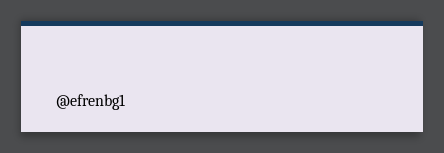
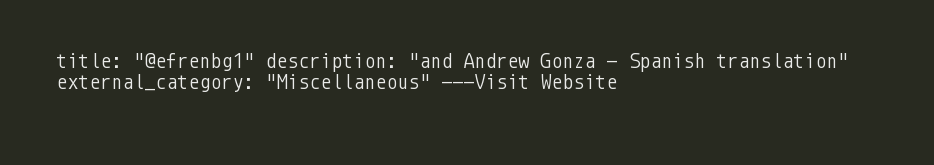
- @efrenbg1
+ title: "@efrenbg1" description: "and Andrew Gonza - Spanish translation" external_category: "Miscellaneous" ---Visit Website

